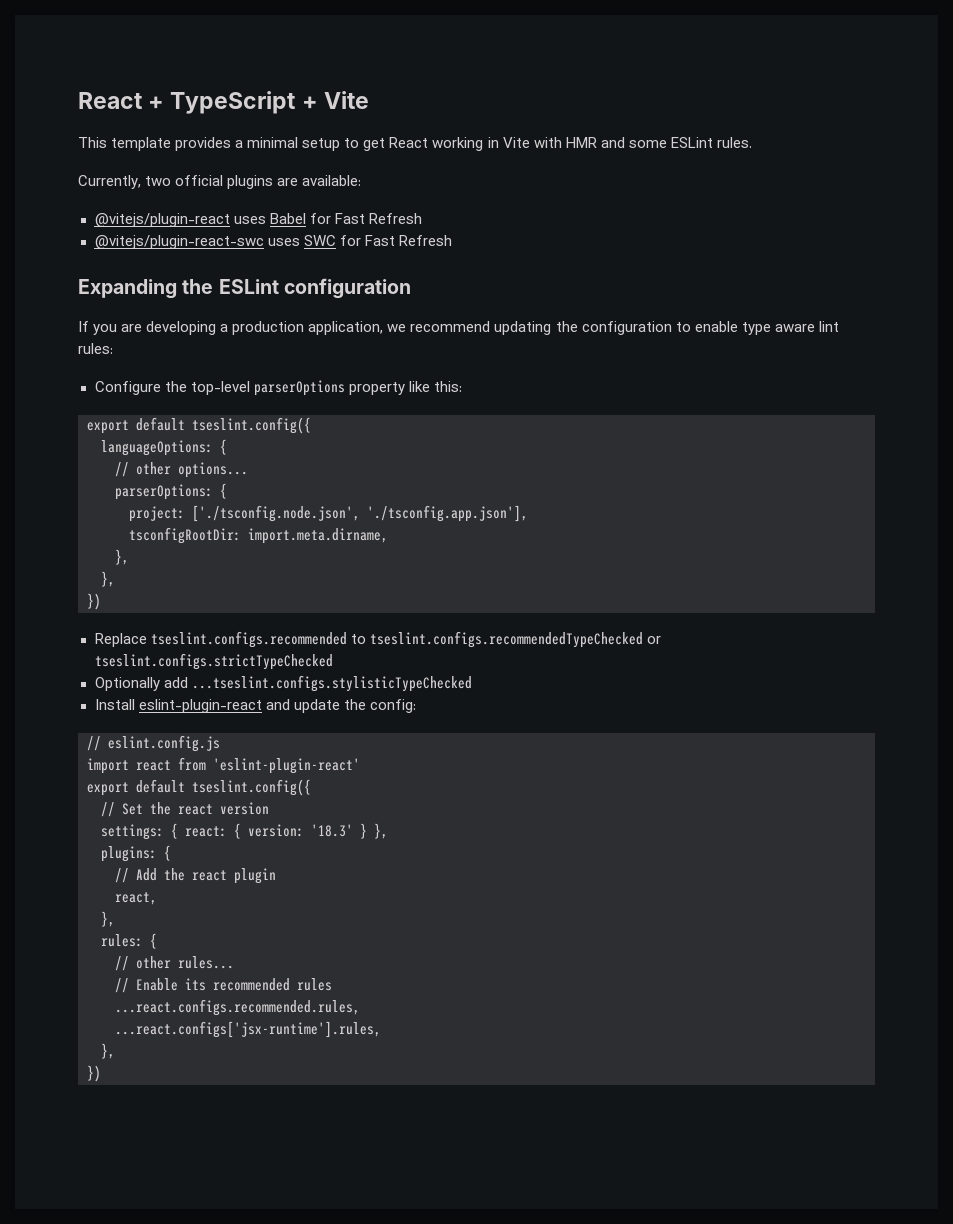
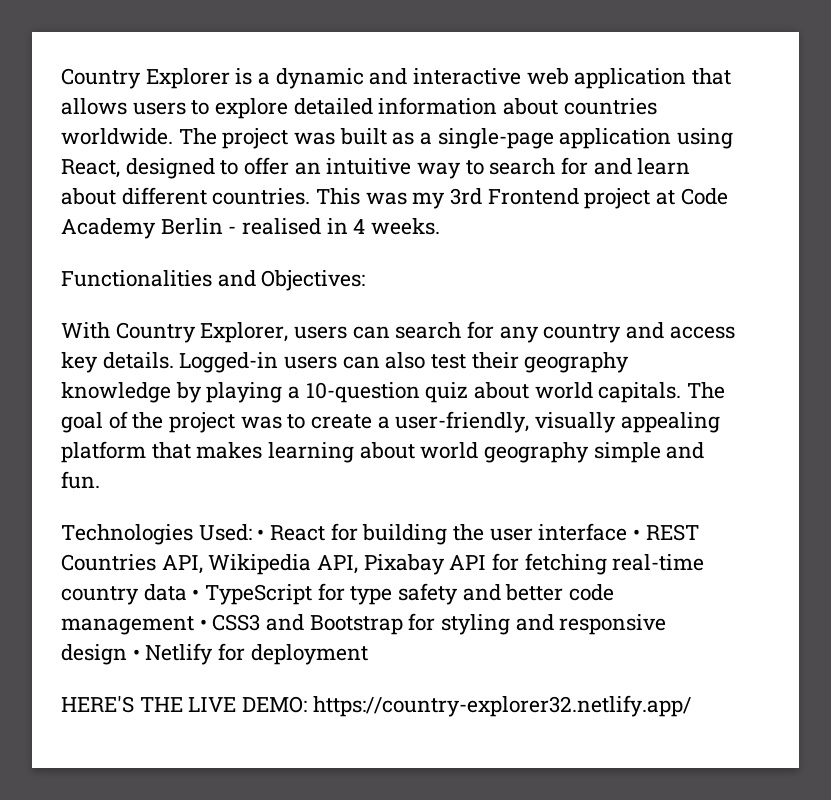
- React + TypeScript + Vite
- This template provides a minimal setup to get React working in Vite with HMR and some ESLint rules.
- Currently, two official plugins are available:
- @vitejs/plugin-react uses Babel for Fast Refresh
- @vitejs/plugin-react-swc uses SWC for Fast Refresh
- Expanding the ESLint configuration
- If you are developing a production application, we recommend updating the configuration to enable type aware lint rules:
- Configure the top-level parserOptions property like this:
- export default tseslint.config({
- languageOptions: {
- // other options...
- parserOptions: {
- project: ['./tsconfig.node.json', './tsconfig.app.json'],
- tsconfigRootDir: import.meta.dirname,
- },
- },
- })
- Replace tseslint.configs.recommended to tseslint.configs.recommendedTypeChecked or tseslint.configs.strictTypeChecked
- Optionally add ...tseslint.configs.stylisticTypeChecked
- Install eslint-plugin-react and update the config:
- // eslint.config.js
- import react from 'eslint-plugin-react'
- export default tseslint.config({
- // Set the react version
- settings: { react: { version: '18.3' } },
- plugins: {
- // Add the react plugin
- react,
- },
- rules: {
- // other rules...
- // Enable its recommended rules
- ...react.configs.recommended.rules,
- ...react.configs['jsx-runtime'].rules,
- },
- })
+ Country Explorer is a dynamic and interactive web application that allows users to explore detailed information about countries worldwide. The project was built as a single-page application using React, designed to offer an intuitive way to search for and learn about different countries. This was my 3rd Frontend project at Code Academy Berlin - realised in 4 weeks.
+ Functionalities and Objectives:
+ With Country Explorer, users can search for any country and access key details. Logged-in users can also test their geography knowledge by playing a 10-question quiz about world capitals. The goal of the project was to create a user-friendly, visually appealing platform that makes learning about world geography simple and fun.
+ Technologies Used: • React for building the user interface • REST Countries API, Wikipedia API, Pixabay API for fetching real-time country data • TypeScript for type safety and better code management • CSS3 and Bootstrap for styling and responsive design • Netlify for deployment
+ HERE'S THE LIVE DEMO: https://country-explorer32.netlify.app/

